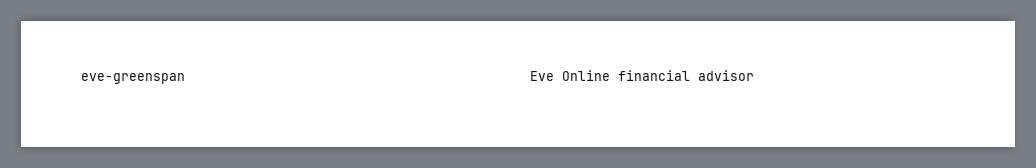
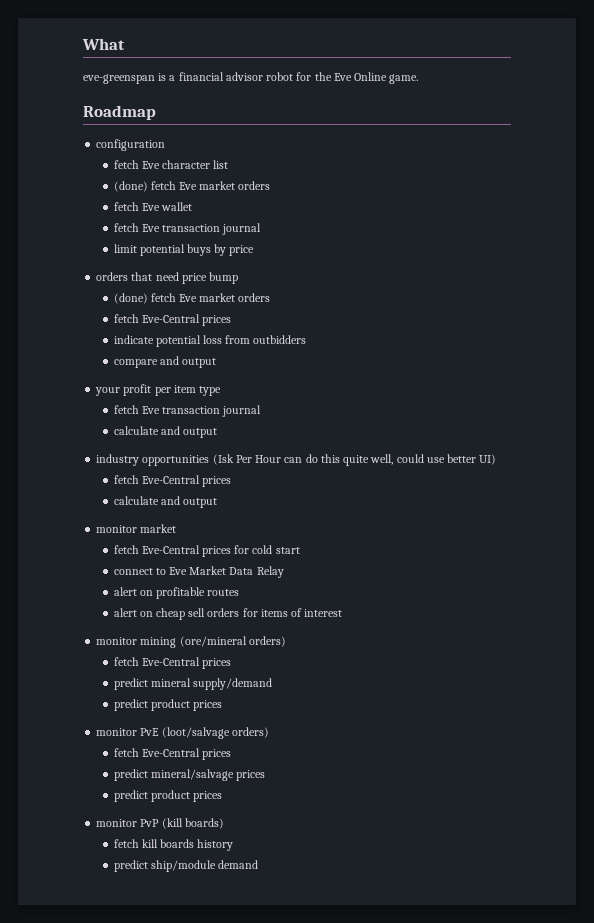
+ What
- eve-greenspan
- Eve Online financial advisor
+ eve-greenspan is a financial advisor robot for the Eve Online game.
+ Roadmap
+ configuration
+ fetch Eve character list
+ (done) fetch Eve market orders
+ fetch Eve wallet
+ fetch Eve transaction journal
+ limit potential buys by price
+ orders that need price bump
+ (done) fetch Eve market orders
+ fetch Eve-Central prices
+ indicate potential loss from outbidders
+ compare and output
+ your profit per item type
+ fetch Eve transaction journal
+ calculate and output
+ industry opportunities (Isk Per Hour can do this quite well, could use better UI)
+ fetch Eve-Central prices
+ calculate and output
+ monitor market
+ fetch Eve-Central prices for cold start
+ connect to Eve Market Data Relay
+ alert on profitable routes
+ alert on cheap sell orders for items of interest
+ monitor mining (ore/mineral orders)
+ fetch Eve-Central prices
+ predict mineral supply/demand
+ predict product prices
+ monitor PvE (loot/salvage orders)
+ fetch Eve-Central prices
+ predict mineral/salvage prices
+ predict product prices
+ monitor PvP (kill boards)
+ fetch kill boards history
+ predict ship/module demand

